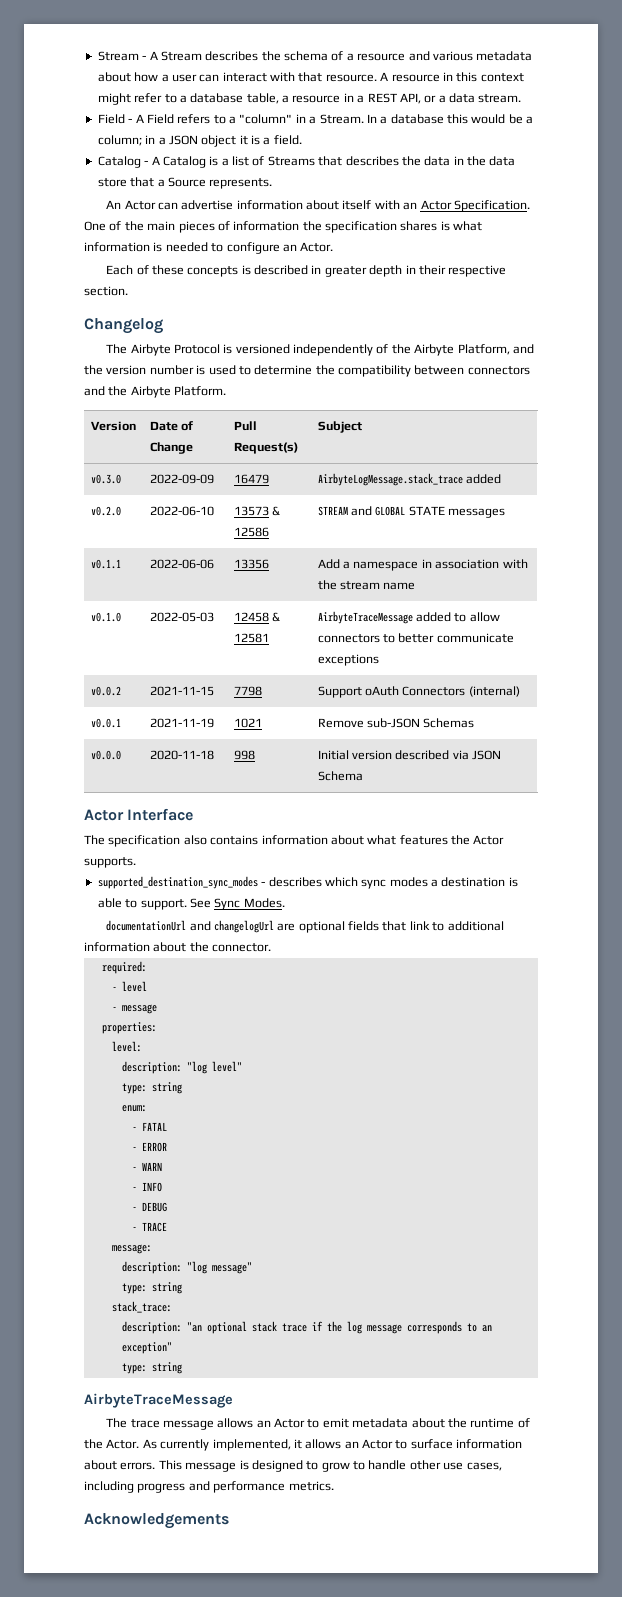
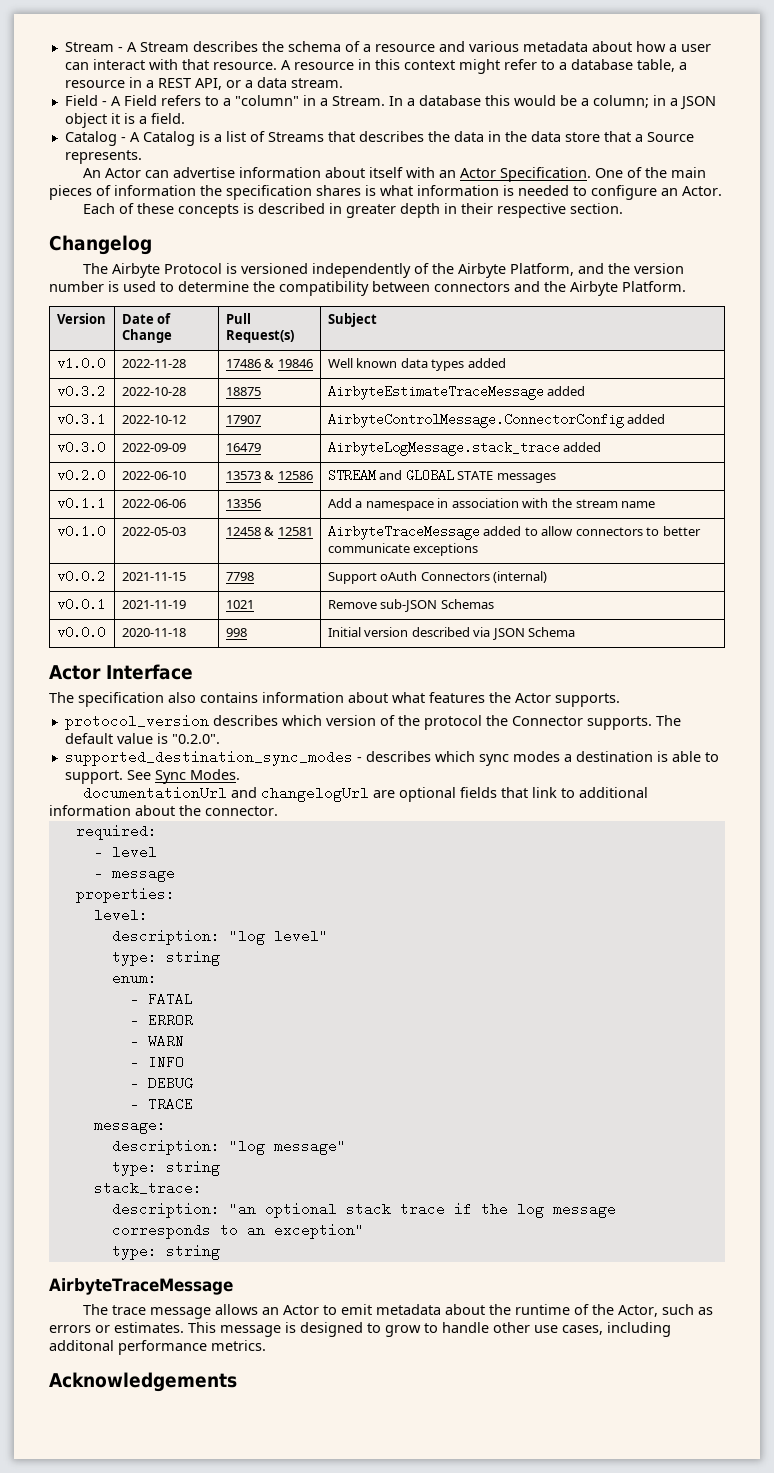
+ v1.0.0 | 2022-11-28 | 17486 & 19846 | Well known data types added
+ v0.3.2 | 2022-10-28 | 18875 | AirbyteEstimateTraceMessage added
+ v0.3.1 | 2022-10-12 | 17907 | AirbyteControlMessage.ConnectorConfig added
+ protocol_version describes which version of the protocol the Connector supports. The default value is "0.2.0".
- The trace message allows an Actor to emit metadata about the runtime of the Actor. As currently implemented, it allows an Actor to surface information about errors.
+ The trace message allows an Actor to emit metadata about the runtime of the Actor, such as errors or estimates.
- This message is designed to grow to handle other use cases, including progress and performance metrics.
+ This message is designed to grow to handle other use cases, including additonal performance metrics.

